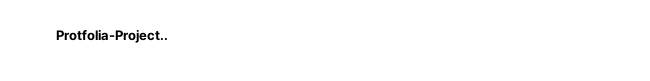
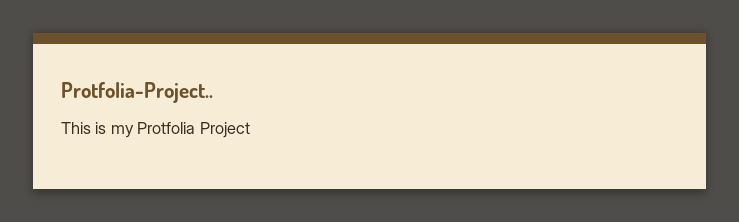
+ This is my Protfolia Project

